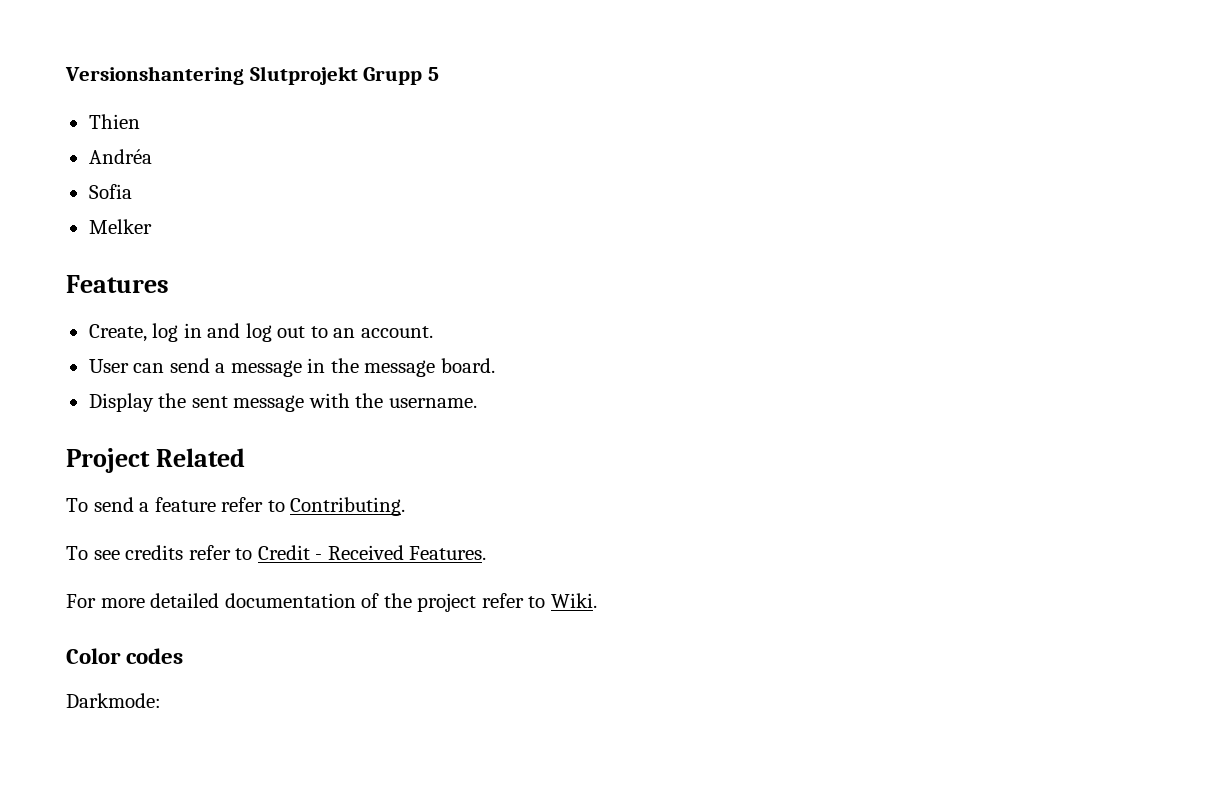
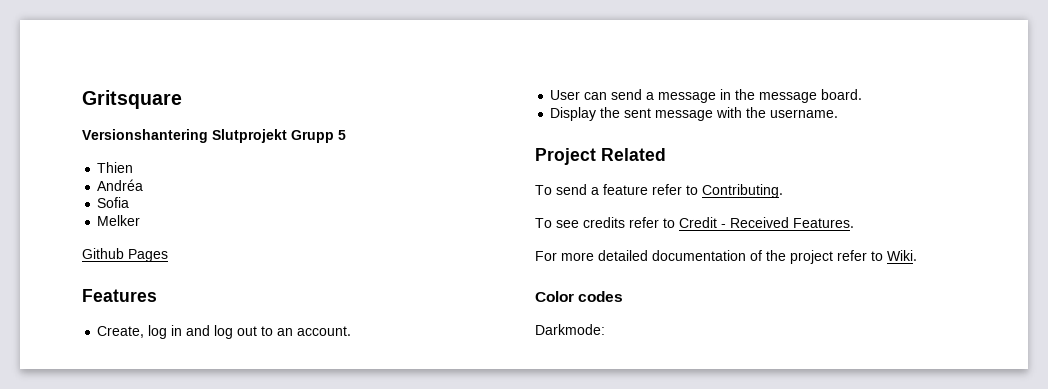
+ Gritsquare
+ Github Pages

